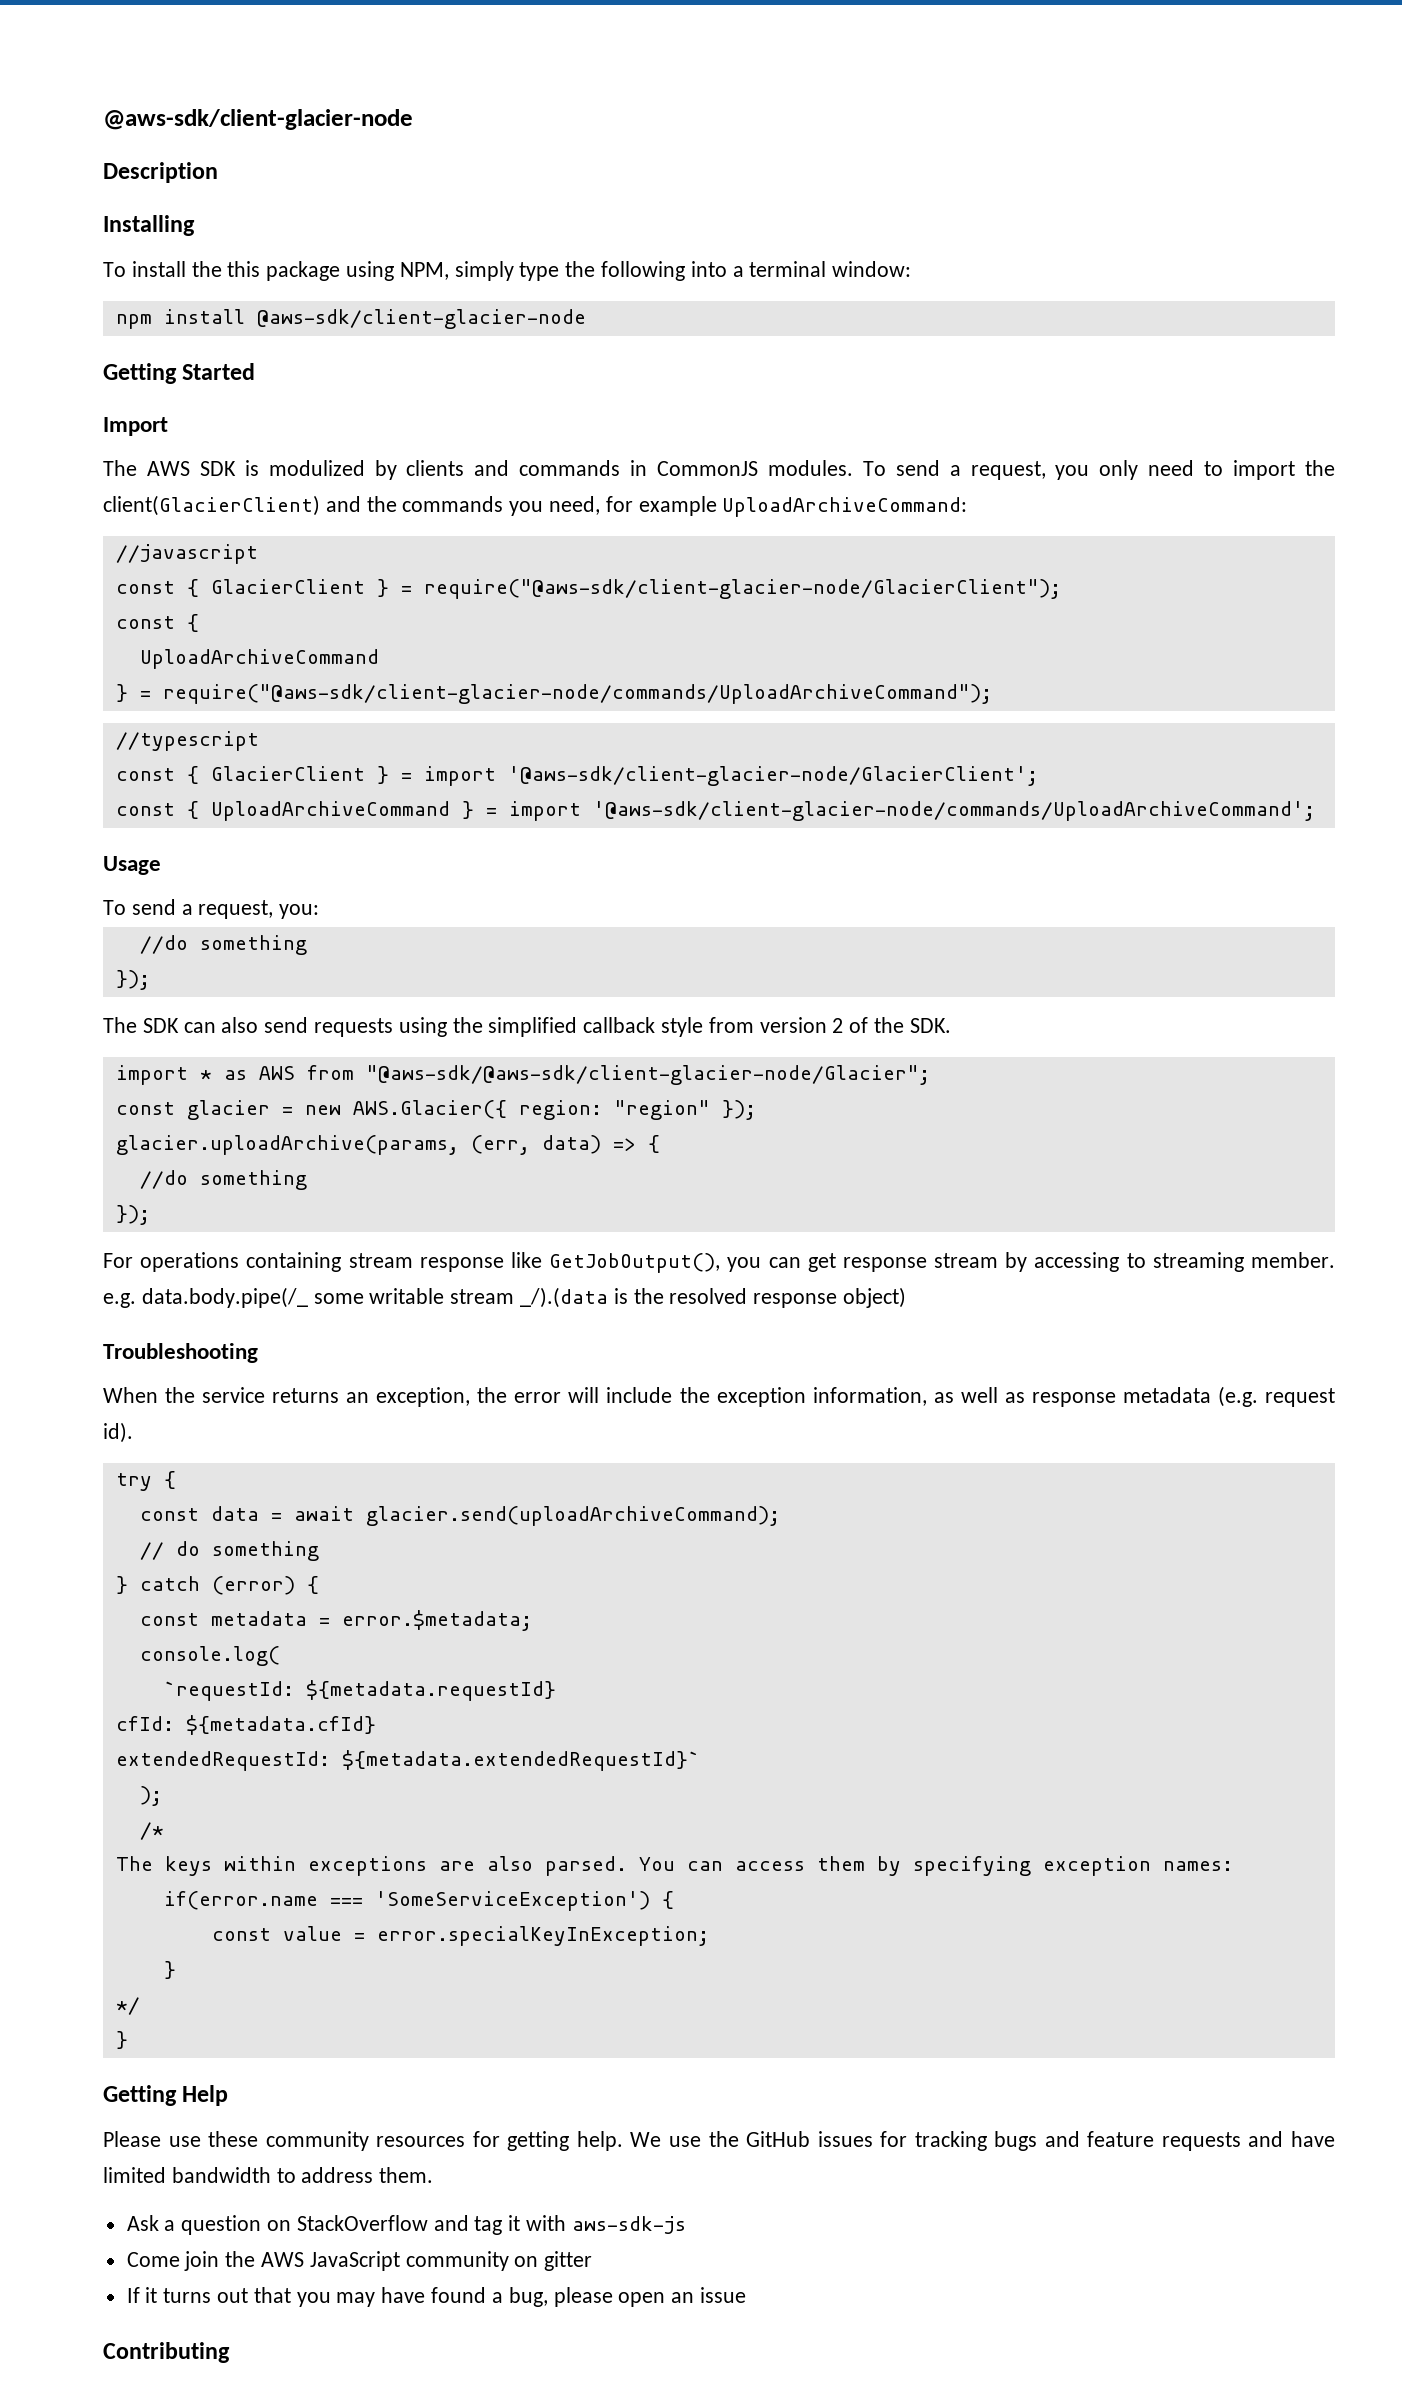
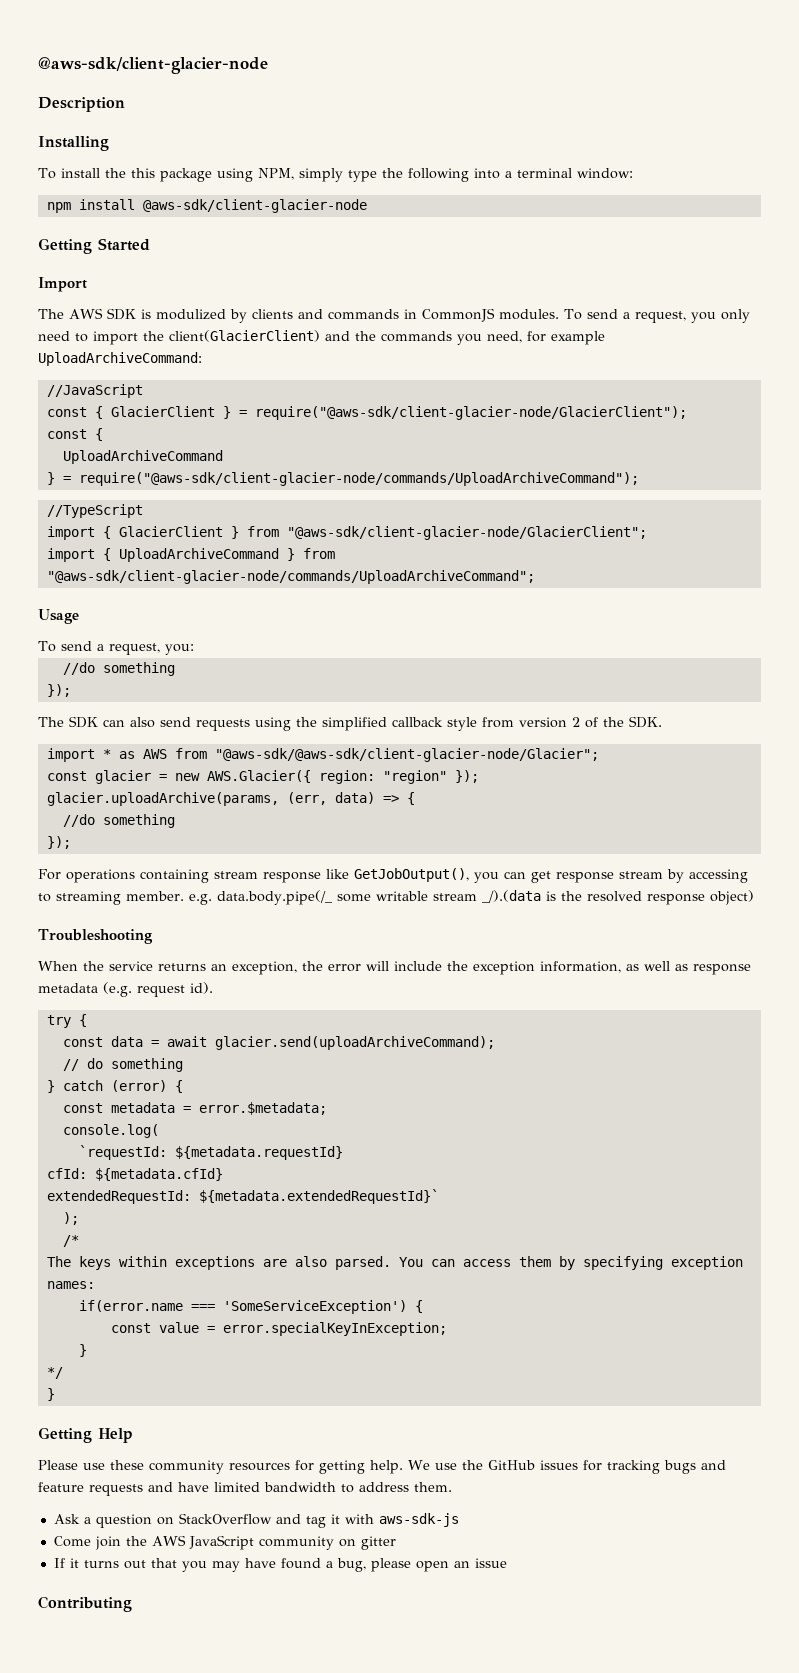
- //javascript
+ //JavaScript
- //typescript
- const { GlacierClient } = import '@aws-sdk/client-glacier-node/GlacierClient';
- const { UploadArchiveCommand } = import '@aws-sdk/client-glacier-node/commands/UploadArchiveCommand';
+ //TypeScript
+ import { GlacierClient } from "@aws-sdk/client-glacier-node/GlacierClient";
+ import { UploadArchiveCommand } from "@aws-sdk/client-glacier-node/commands/UploadArchiveCommand";

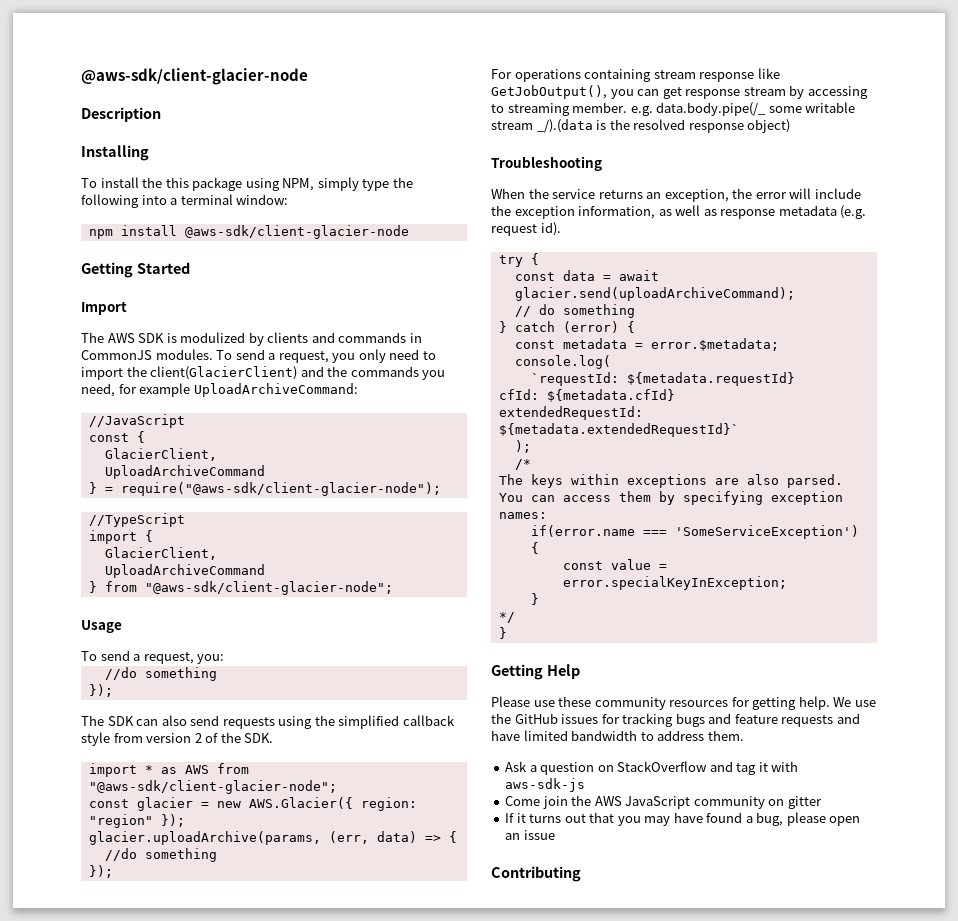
- const { GlacierClient } = require("@aws-sdk/client-glacier-node/GlacierClient");
  const {
+ GlacierClient,
- } = require("@aws-sdk/client-glacier-node/commands/UploadArchiveCommand");
+ } = require("@aws-sdk/client-glacier-node");
- import { GlacierClient } from "@aws-sdk/client-glacier-node/GlacierClient";
- import { UploadArchiveCommand } from "@aws-sdk/client-glacier-node/commands/UploadArchiveCommand";
+ import {
+ GlacierClient,
+ UploadArchiveCommand
+ } from "@aws-sdk/client-glacier-node";
- import * as AWS from "@aws-sdk/@aws-sdk/client-glacier-node/Glacier";
+ import * as AWS from "@aws-sdk/client-glacier-node";

